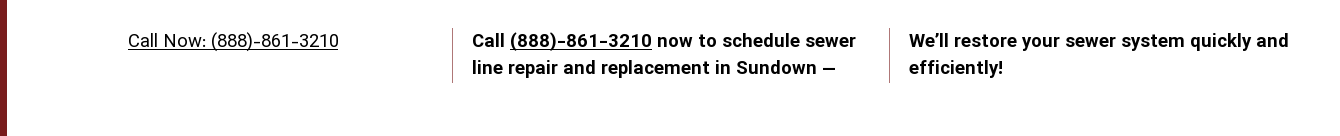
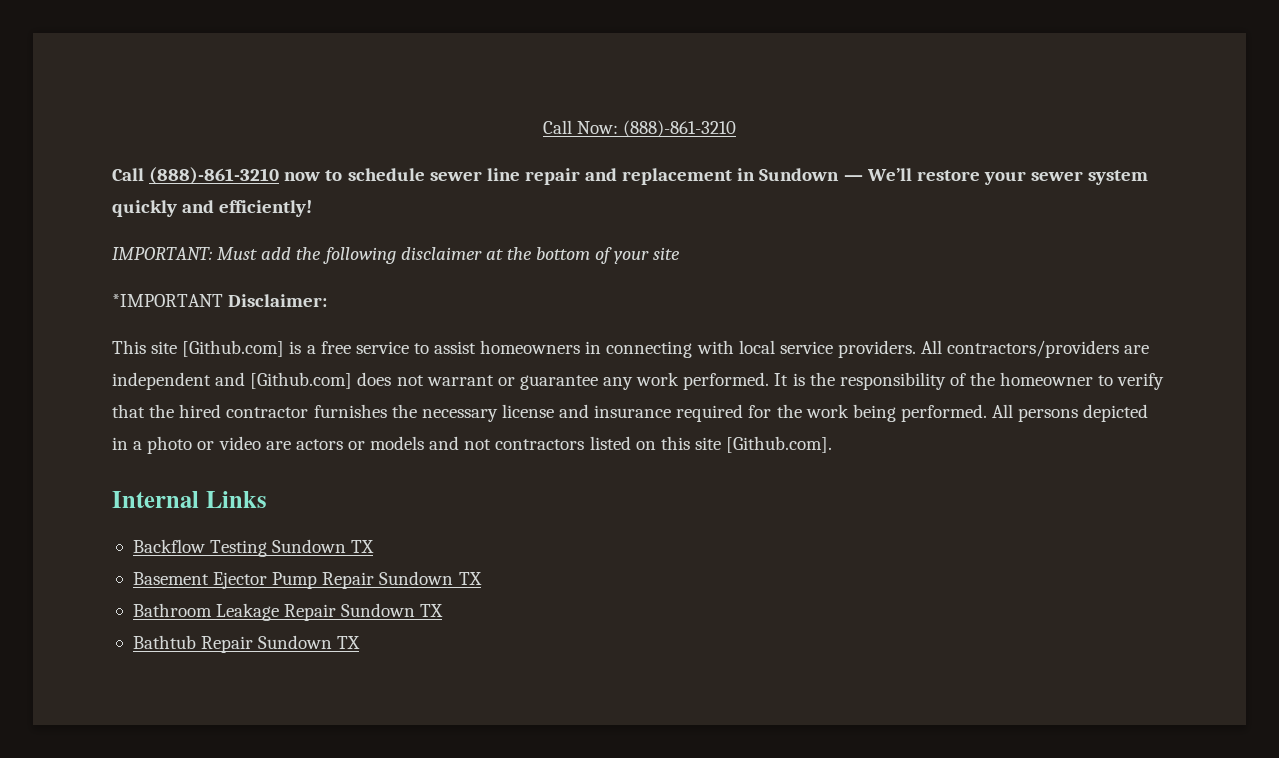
+ IMPORTANT: Must add the following disclaimer at the bottom of your site
+ *IMPORTANT Disclaimer:
+ This site [Github.com] is a free service to assist homeowners in connecting with local service providers. All contractors/providers are independent and [Github.com] does not warrant or guarantee any work performed. It is the responsibility of the homeowner to verify that the hired contractor furnishes the necessary license and insurance required for the work being performed. All persons depicted in a photo or video are actors or models and not contractors listed on this site [Github.com].
+ Internal Links
+ Backflow Testing Sundown TX
+ Basement Ejector Pump Repair Sundown TX
+ Bathroom Leakage Repair Sundown TX
+ Bathtub Repair Sundown TX

